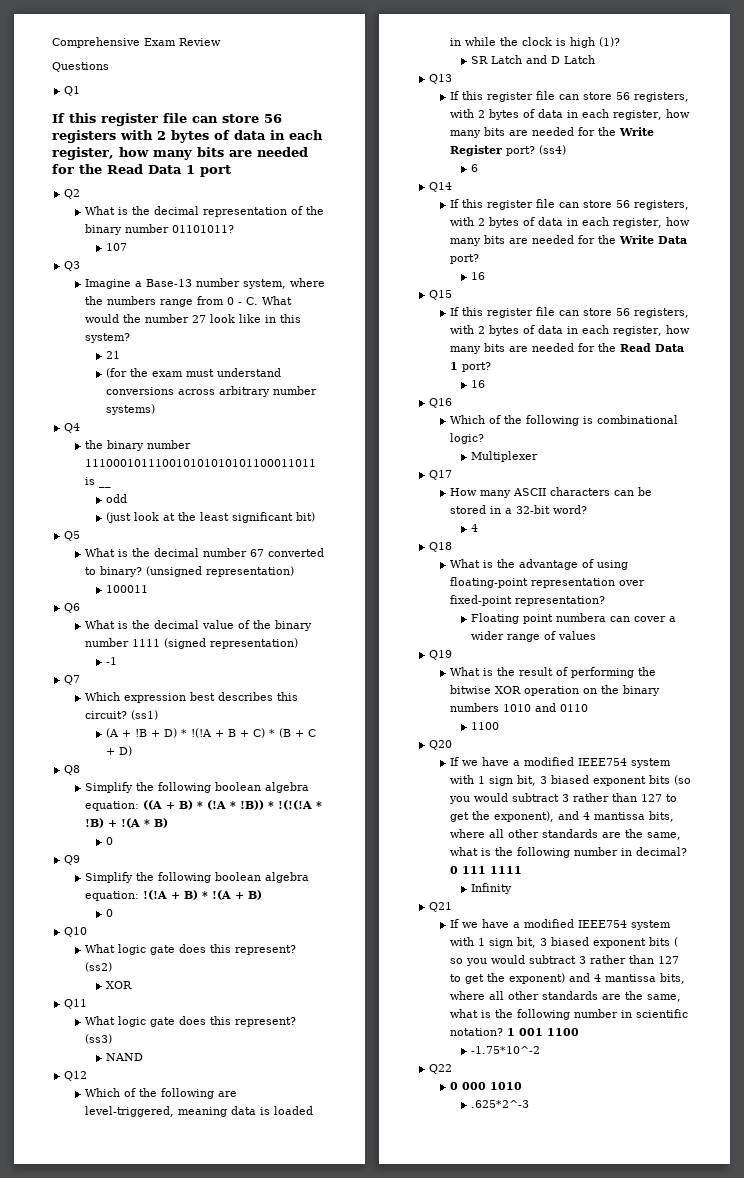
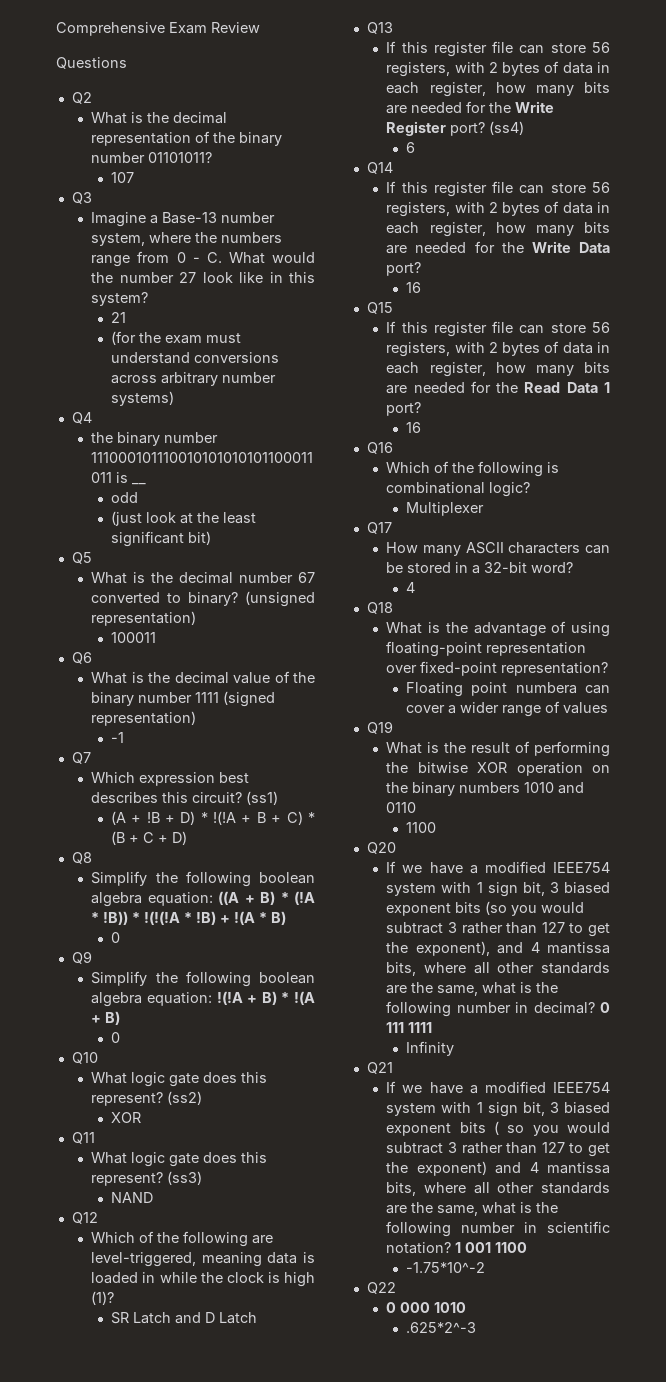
- Q1
- If this register file can store 56 registers with 2 bytes of data in each register, how many bits are needed for the Read Data 1 port

